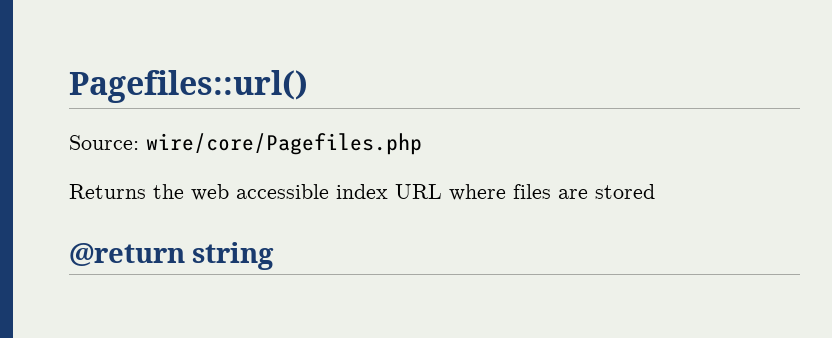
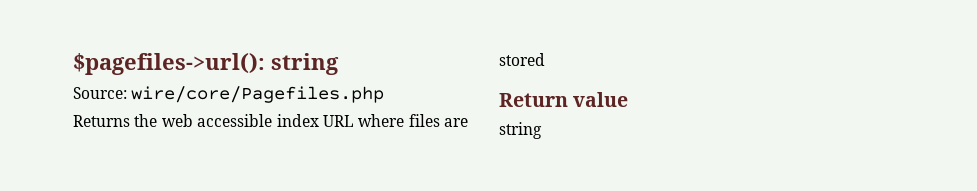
- Pagefiles::url()
+ $pagefiles->url(): string
- @return string
+ Return value
+ string

